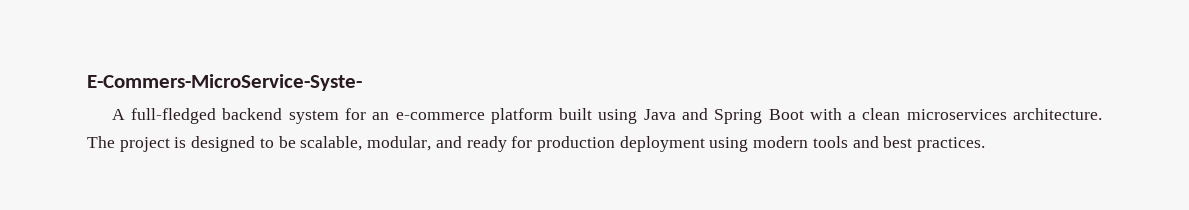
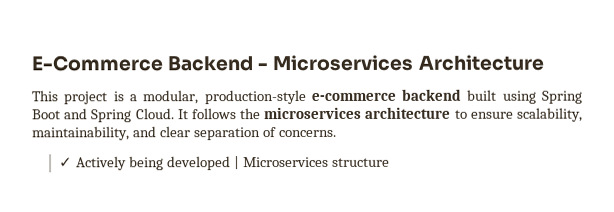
- E-Commers-MicroService-Syste-
- A full-fledged backend system for an e-commerce platform built using Java and Spring Boot with a clean microservices architecture. The project is designed to be scalable, modular, and ready for production deployment using modern tools and best practices.
+ E-Commerce Backend - Microservices Architecture
+ This project is a modular, production-style e-commerce backend built using Spring Boot and Spring Cloud. It follows the microservices architecture to ensure scalability, maintainability, and clear separation of concerns.
+ ✓ Actively being developed | Microservices structure

